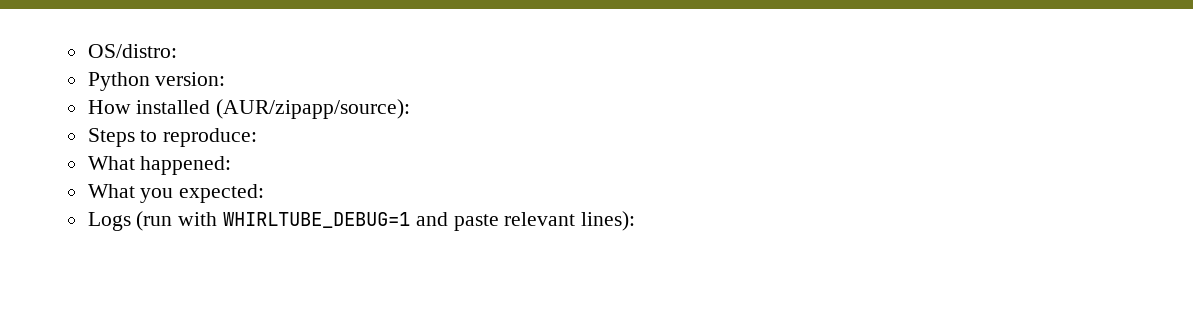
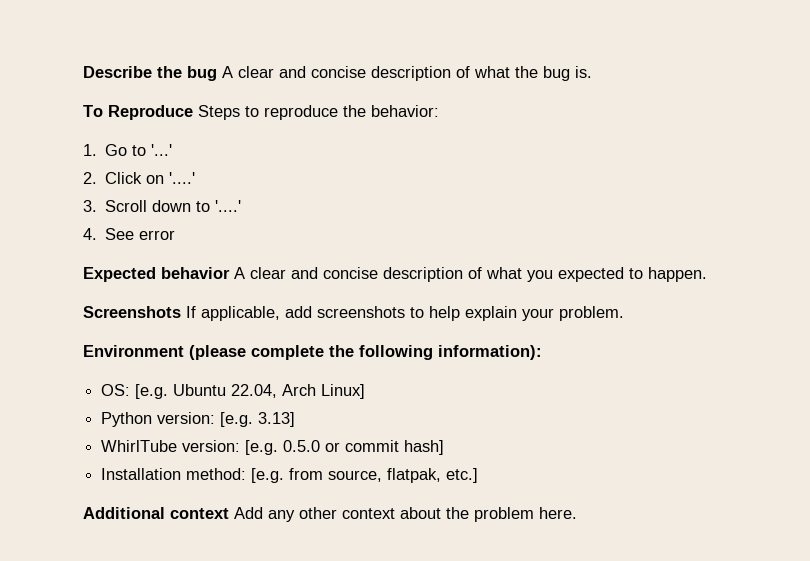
- OS/distro:
- Python version:
- How installed (AUR/zipapp/source):
- Steps to reproduce:
- What happened:
- What you expected:
- Logs (run with WHIRLTUBE_DEBUG=1 and paste relevant lines):
+ Describe the bug A clear and concise description of what the bug is.
+ To Reproduce Steps to reproduce the behavior:
+ 1. Go to '...'
+ 2. Click on '....'
+ 3. Scroll down to '....'
+ 4. See error
+ Expected behavior A clear and concise description of what you expected to happen.
+ Screenshots If applicable, add screenshots to help explain your problem.
+ Environment (please complete the following information):
+ OS: [e.g. Ubuntu 22.04, Arch Linux]
+ Python version: [e.g. 3.13]
+ WhirlTube version: [e.g. 0.5.0 or commit hash]
+ Installation method: [e.g. from source, flatpak, etc.]
+ Additional context Add any other context about the problem here.

